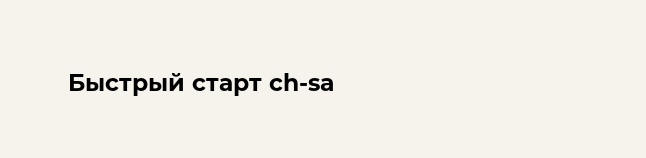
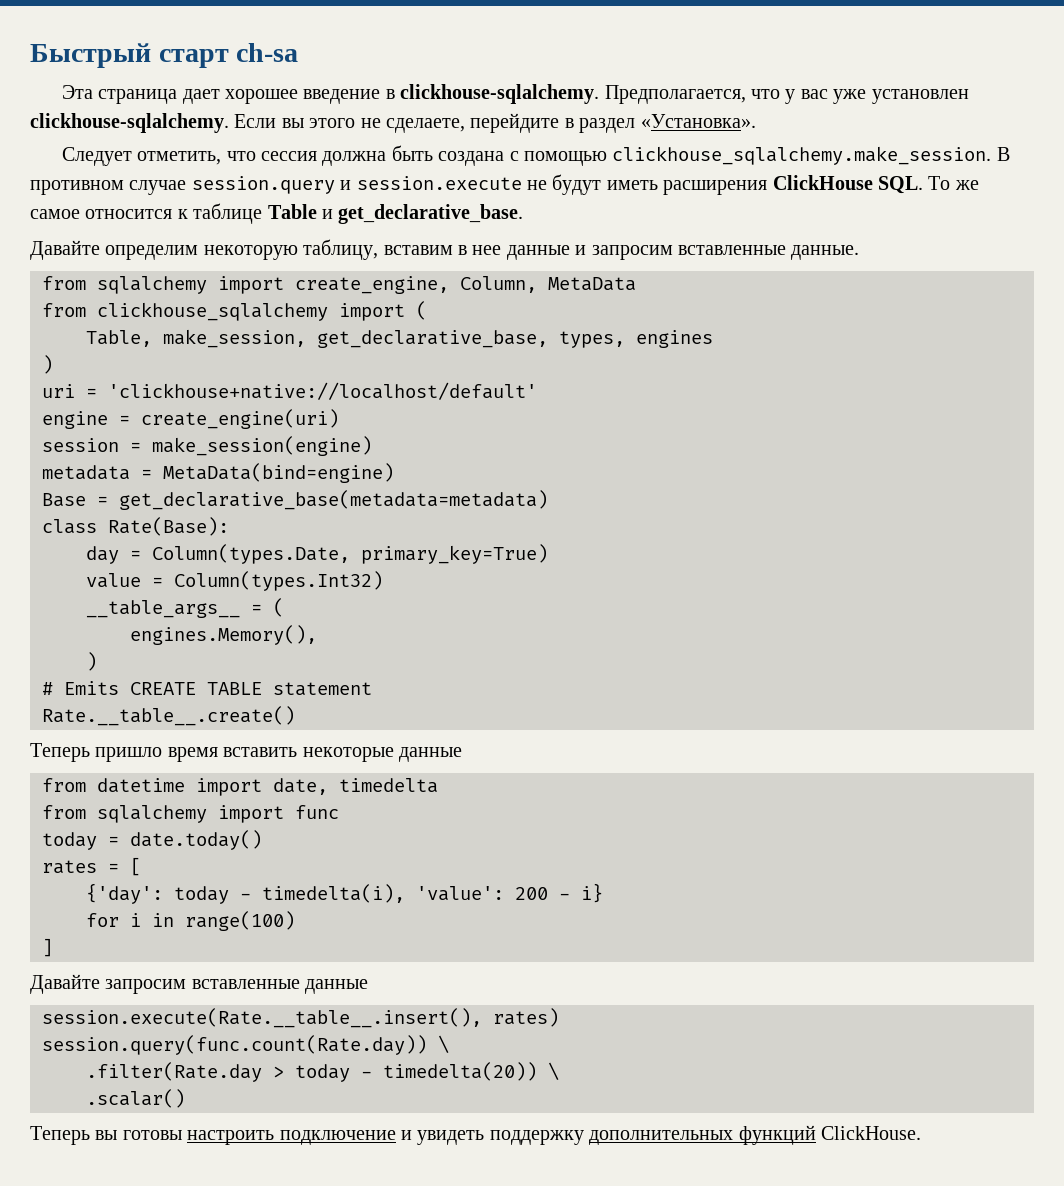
+ Эта страница дает хорошее введение в clickhouse-sqlalchemy. Предполагается, что у вас уже установлен clickhouse-sqlalchemy. Если вы этого не сделаете, перейдите в раздел «Установка».
+ Следует отметить, что сессия должна быть создана с помощью clickhouse_sqlalchemy.make_session. В противном случае session.query и session.execute не будут иметь расширения ClickHouse SQL. То же самое относится к таблице Table и get_declarative_base.
+ Давайте определим некоторую таблицу, вставим в нее данные и запросим вставленные данные.
+ from sqlalchemy import create_engine, Column, MetaData
+ from clickhouse_sqlalchemy import (
+ Table, make_session, get_declarative_base, types, engines
+ )
+ uri = 'clickhouse+native://localhost/default'
+ engine = create_engine(uri)
+ session = make_session(engine)
+ metadata = MetaData(bind=engine)
+ Base = get_declarative_base(metadata=metadata)
+ class Rate(Base):
+ day = Column(types.Date, primary_key=True)
+ value = Column(types.Int32)
+ __table_args__ = (
+ engines.Memory(),
+ )
+ # Emits CREATE TABLE statement
+ Rate.__table__.create()
+ Теперь пришло время вставить некоторые данные
+ from datetime import date, timedelta
+ from sqlalchemy import func
+ today = date.today()
+ rates = [
+ {'day': today - timedelta(i), 'value': 200 - i}
+ for i in range(100)
+ ]
+ Давайте запросим вставленные данные
+ session.execute(Rate.__table__.insert(), rates)
+ session.query(func.count(Rate.day)) \
+ .filter(Rate.day > today - timedelta(20)) \
+ .scalar()
+ Теперь вы готовы настроить подключение и увидеть поддержку дополнительных функций ClickHouse.

